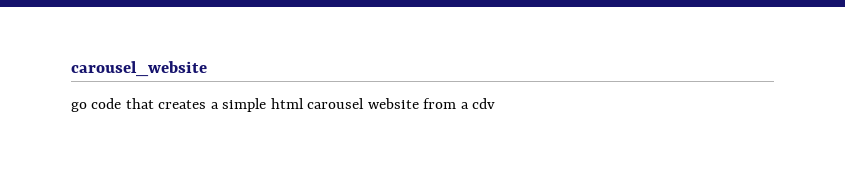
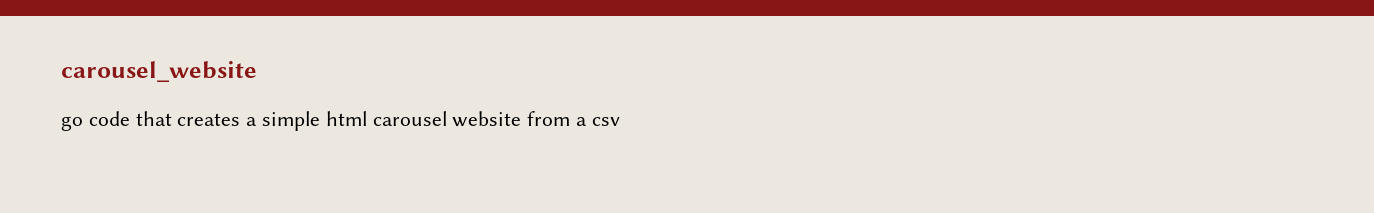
- go code that creates a simple html carousel website from a cdv
+ go code that creates a simple html carousel website from a csv

